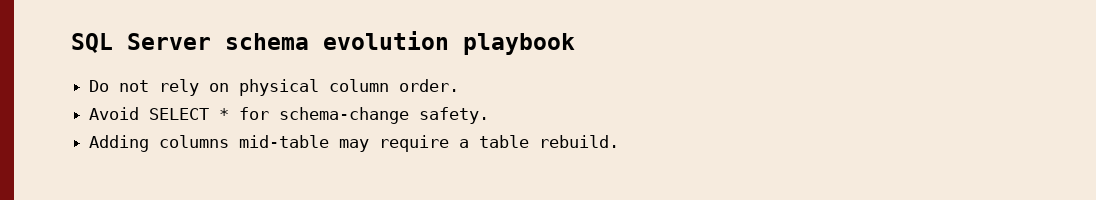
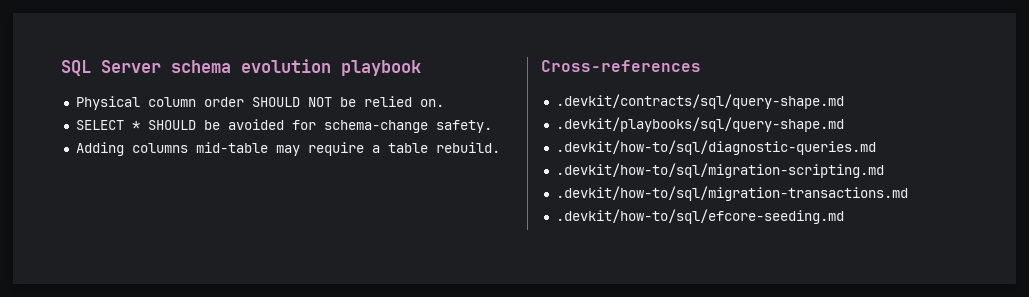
- Do not rely on physical column order.
- Avoid SELECT * for schema-change safety.
+ Physical column order SHOULD NOT be relied on.
+ SELECT * SHOULD be avoided for schema-change safety.
+ Cross-references
+ .devkit/contracts/sql/query-shape.md
+ .devkit/playbooks/sql/query-shape.md
+ .devkit/how-to/sql/diagnostic-queries.md
+ .devkit/how-to/sql/migration-scripting.md
+ .devkit/how-to/sql/migration-transactions.md
+ .devkit/how-to/sql/efcore-seeding.md

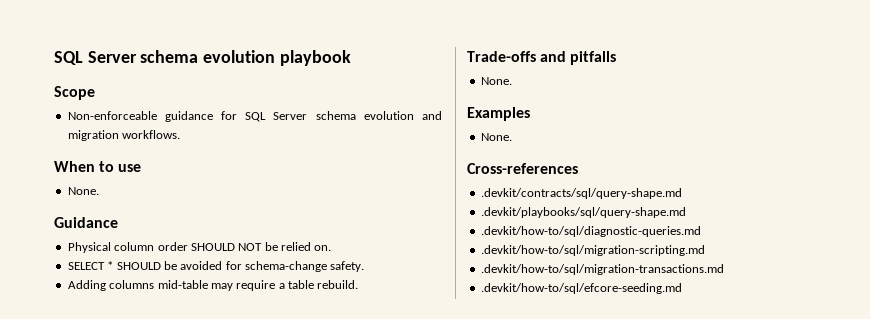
+ Scope
+ Non-enforceable guidance for SQL Server schema evolution and migration workflows.
+ When to use
+ None.
+ Guidance
+ Trade-offs and pitfalls
+ None.
+ Examples
+ None.

